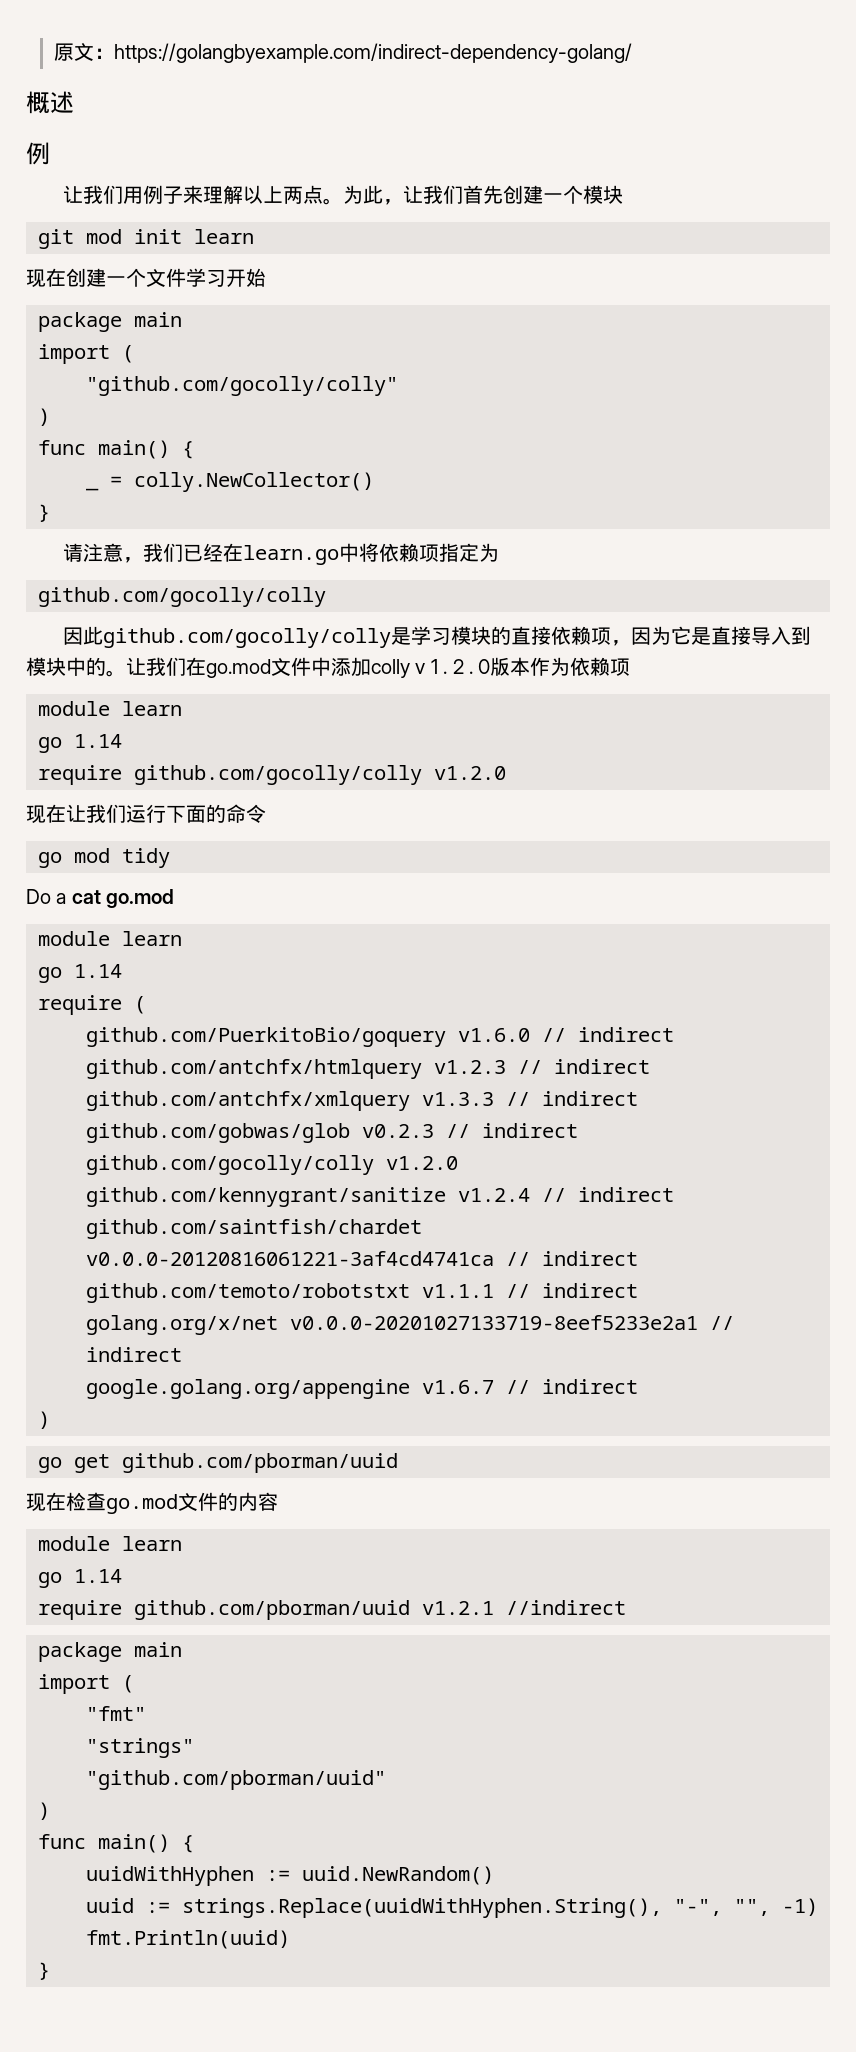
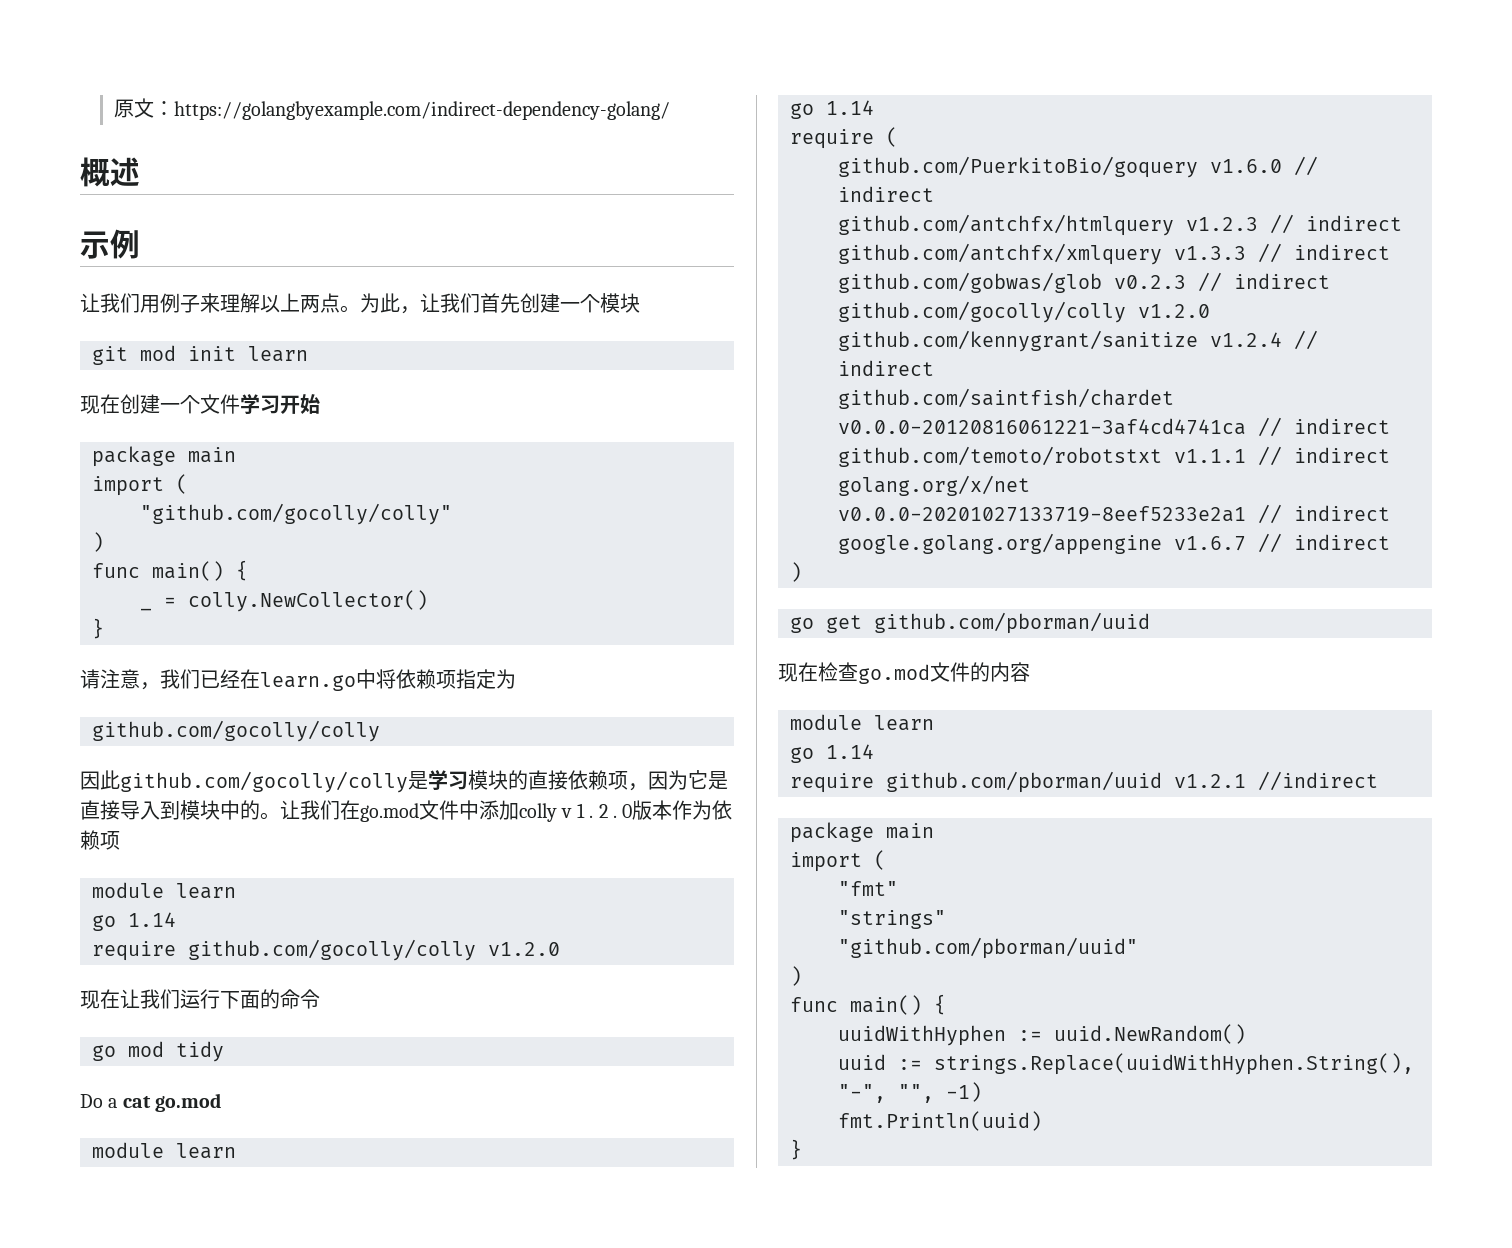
  概述
- 例
+ 示例

